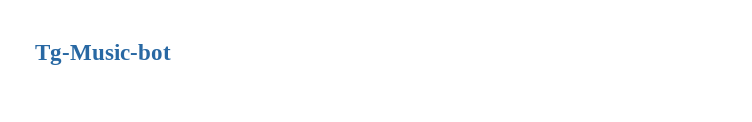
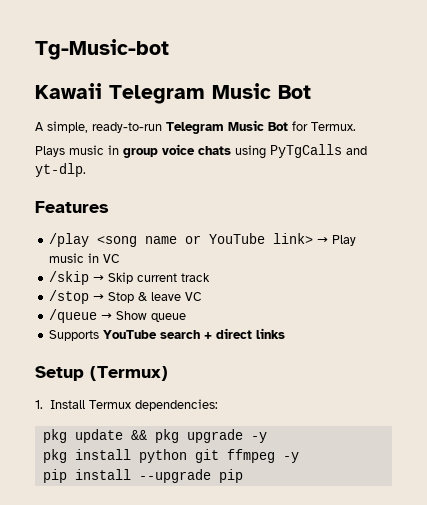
+ Kawaii Telegram Music Bot
+ A simple, ready-to-run Telegram Music Bot for Termux.
+ Plays music in group voice chats using PyTgCalls and yt-dlp.
+ Features
+ /play <song name or YouTube link> → Play music in VC
+ /skip → Skip current track
+ /stop → Stop & leave VC
+ /queue → Show queue
+ Supports YouTube search + direct links
+ Setup (Termux)
+ 1. Install Termux dependencies:
+ pkg update && pkg upgrade -y
+ pkg install python git ffmpeg -y
+ pip install --upgrade pip

